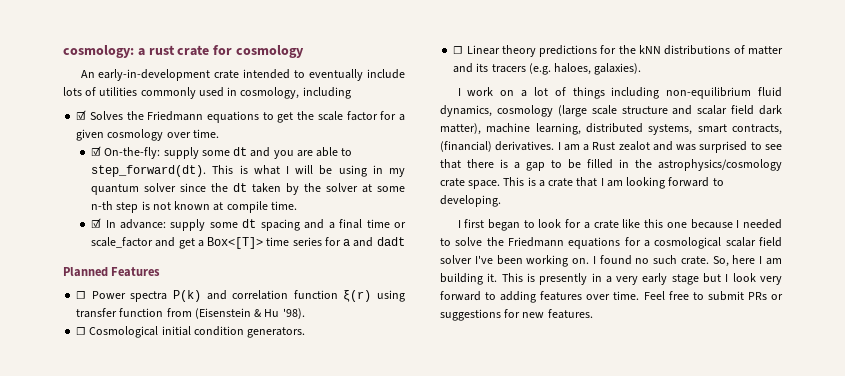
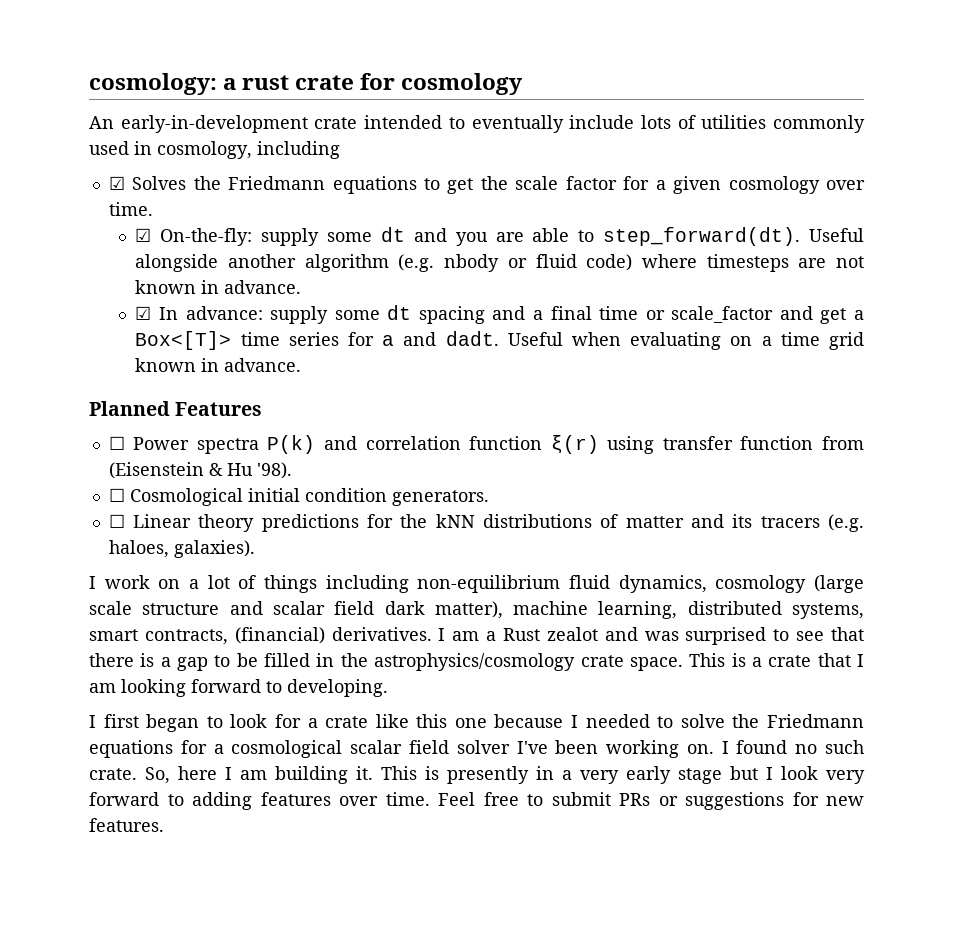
- This is what I will be using in my quantum solver since the dt taken by the solver at some n-th step is not known at compile time.
+ Useful alongside another algorithm (e.g. nbody or fluid code) where timesteps are not known in advance.
- ☑ In advance: supply some dt spacing and a final time or scale_factor and get a Box<[T]> time series for a and dadt
+ ☑ In advance: supply some dt spacing and a final time or scale_factor and get a Box<[T]> time series for a and dadt. Useful when evaluating on a time grid known in advance.

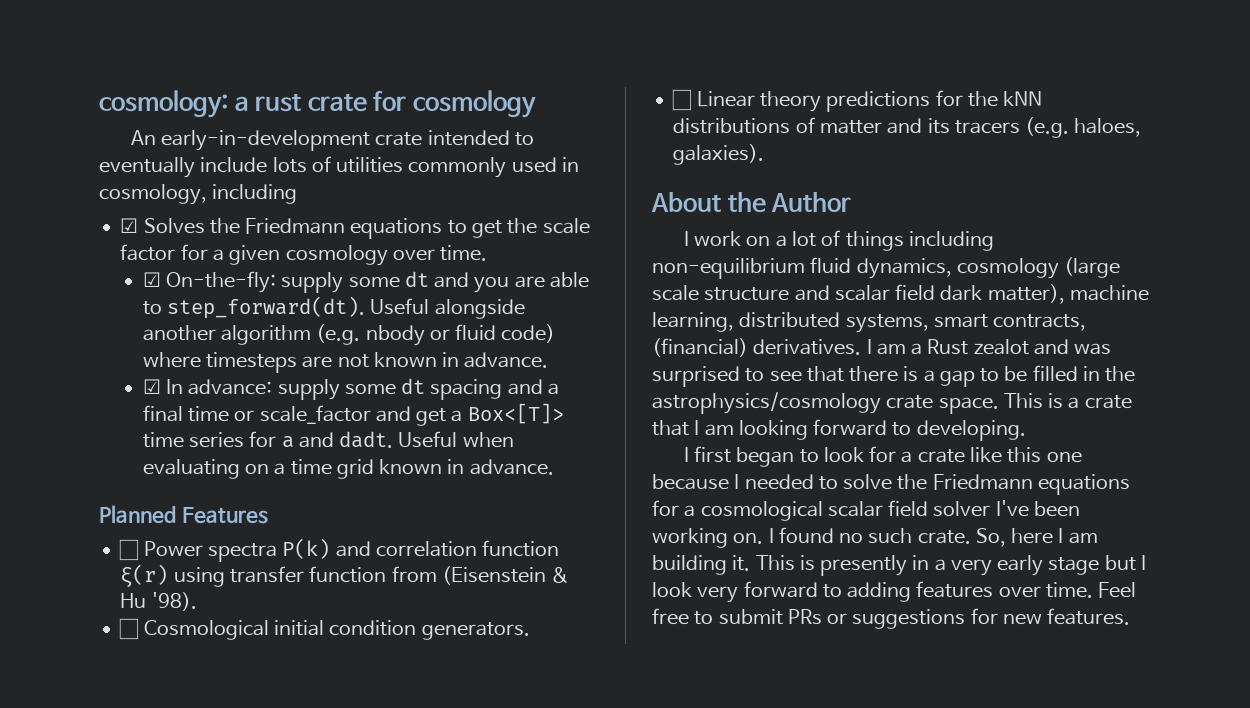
+ About the Author

